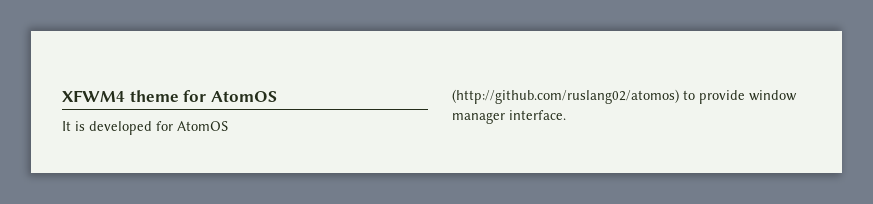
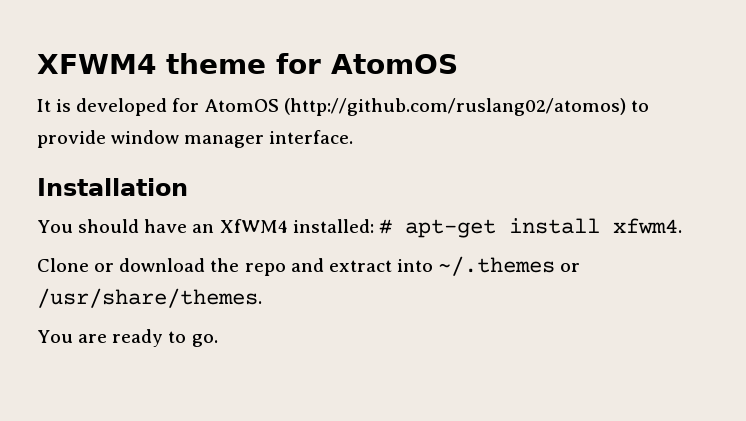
+ Installation
+ You should have an XfWM4 installed: # apt-get install xfwm4.
+ Clone or download the repo and extract into ~/.themes or /usr/share/themes.
+ You are ready to go.

